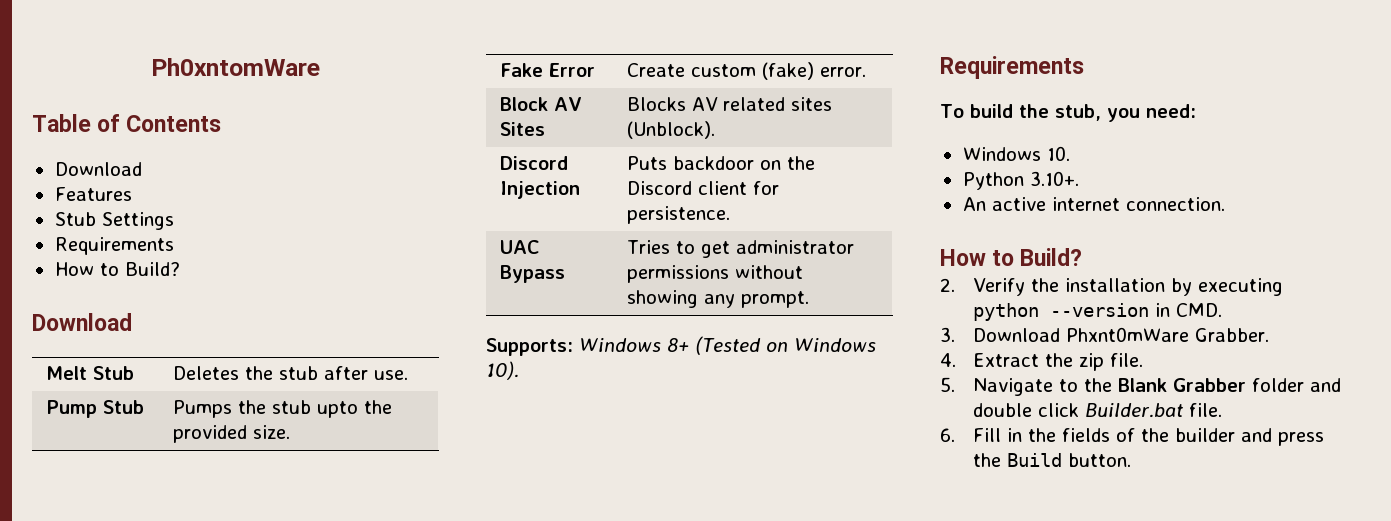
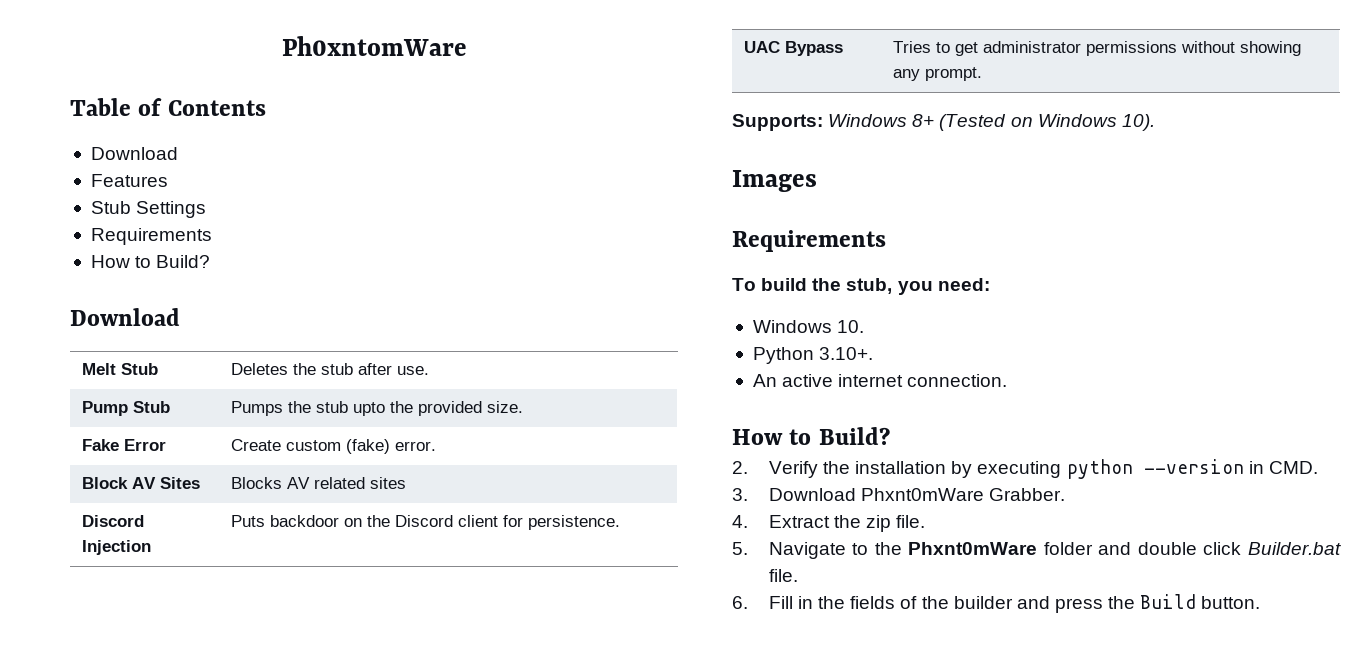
- Block AV Sites | Blocks AV related sites (Unblock).
+ Block AV Sites | Blocks AV related sites
+ Images
- 5. Navigate to the Blank Grabber folder and double click Builder.bat file.
+ 5. Navigate to the Phxnt0mWare folder and double click Builder.bat file.

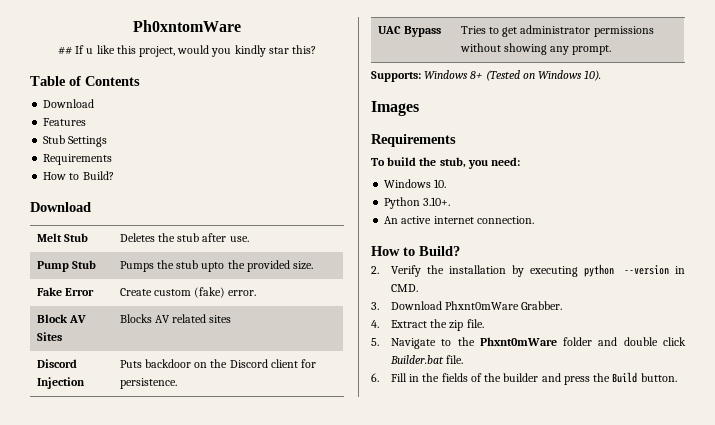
+ ## If u like this project, would you kindly star this?

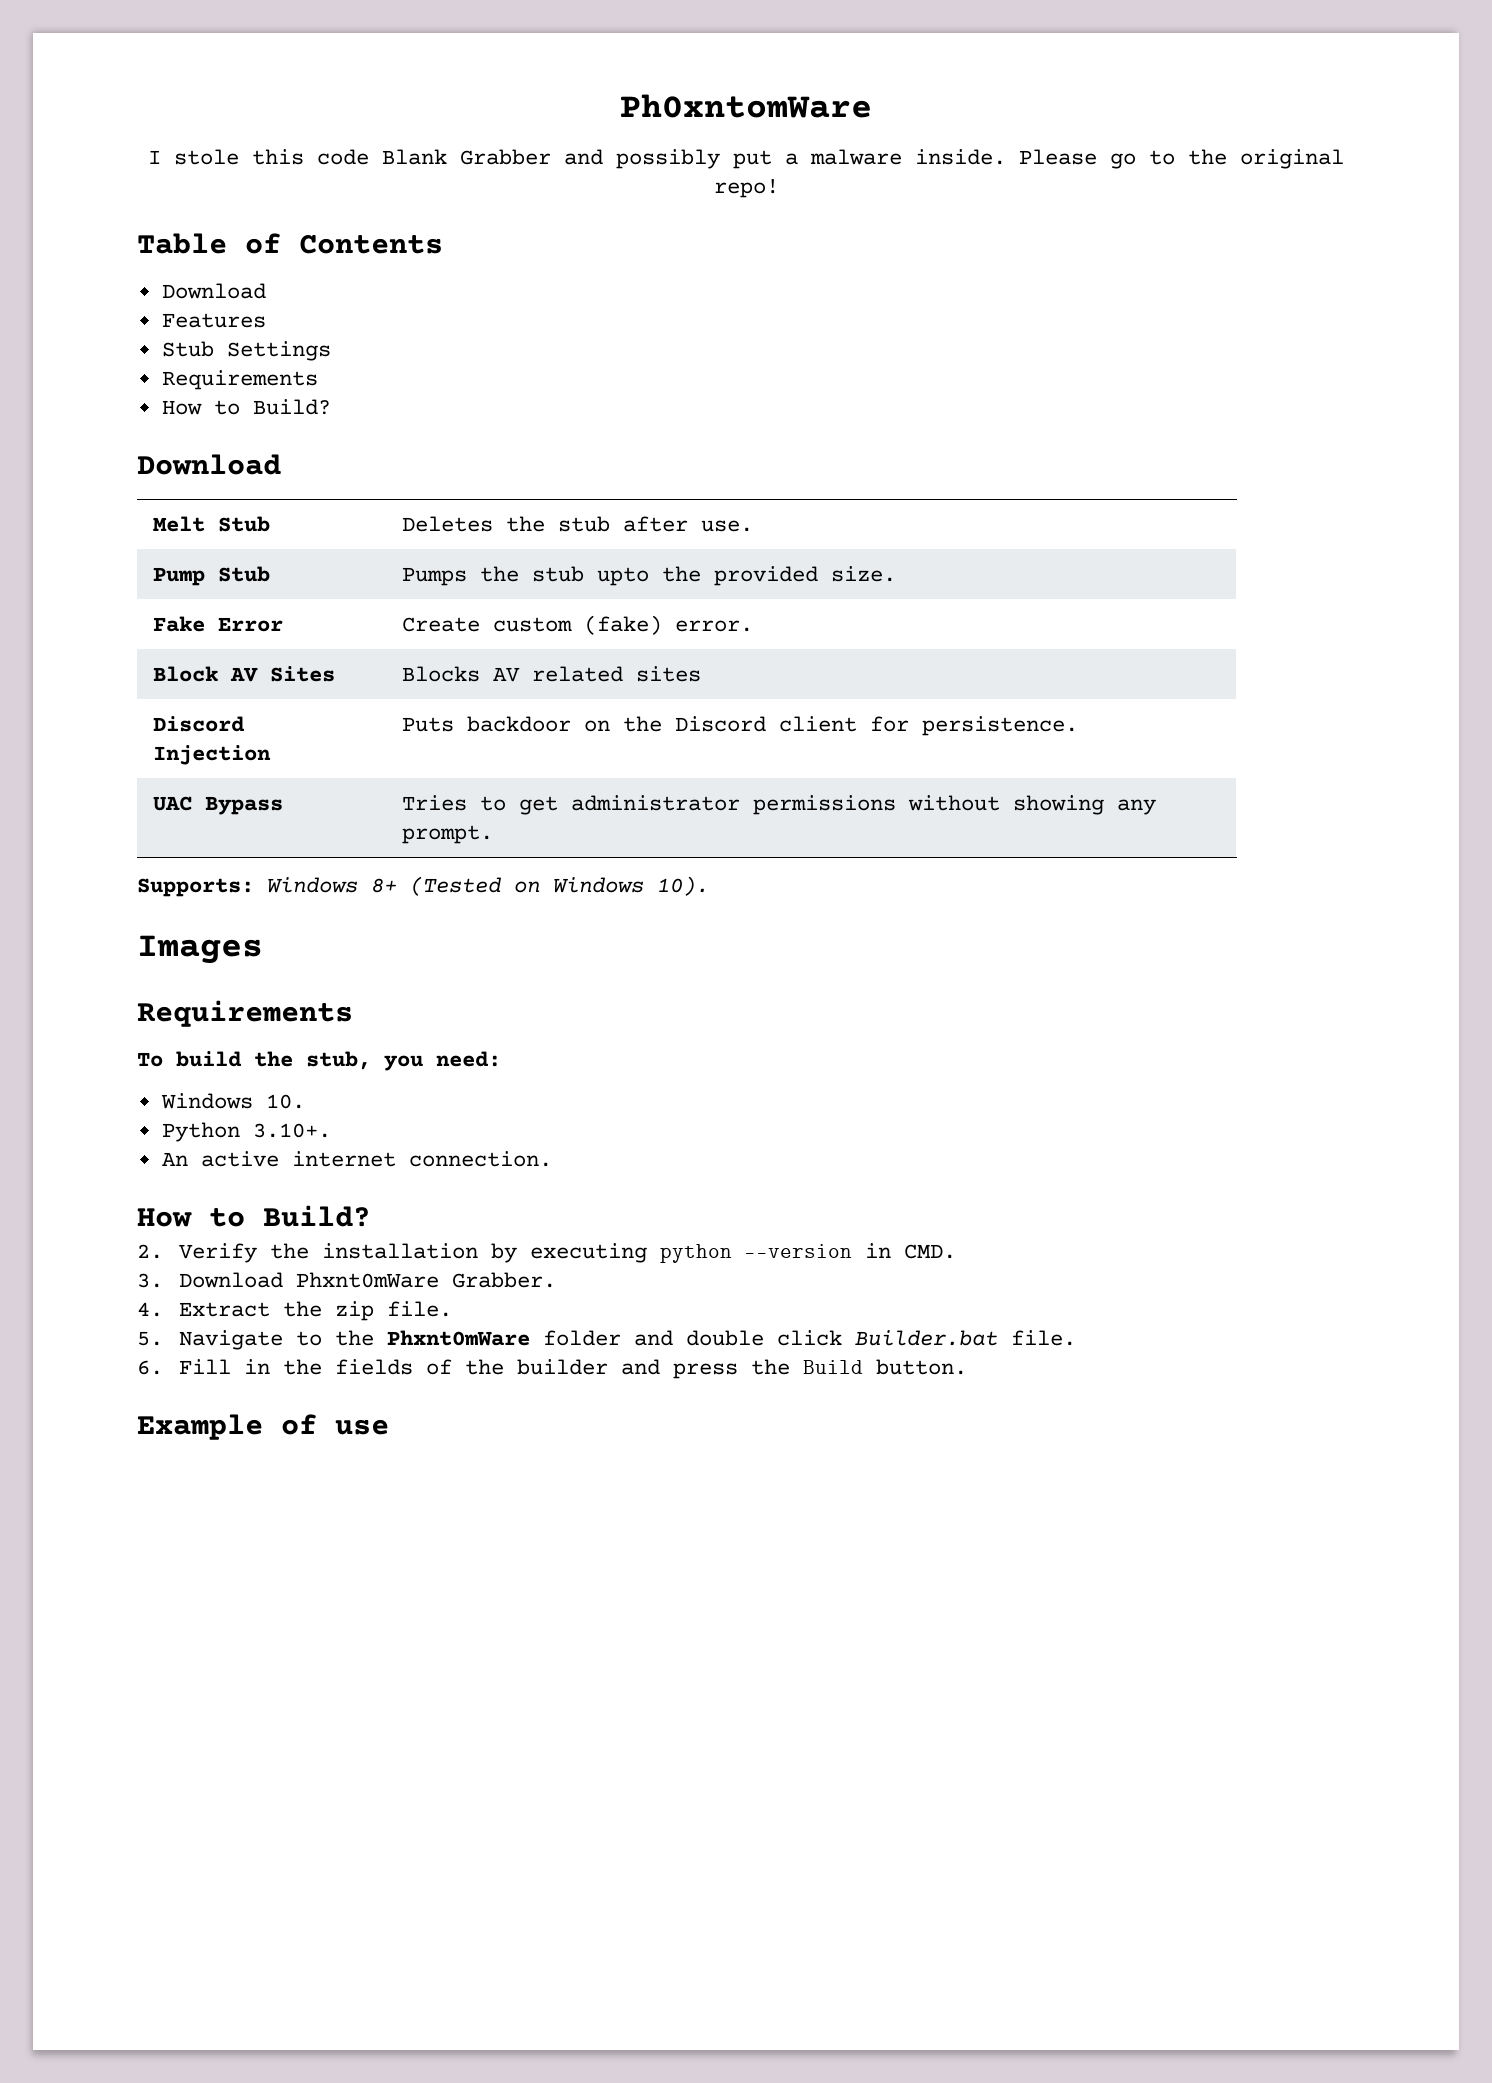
- ## If u like this project, would you kindly star this?
+ I stole this code Blank Grabber and possibly put a malware inside. Please go to the original repo!
+ Example of use

